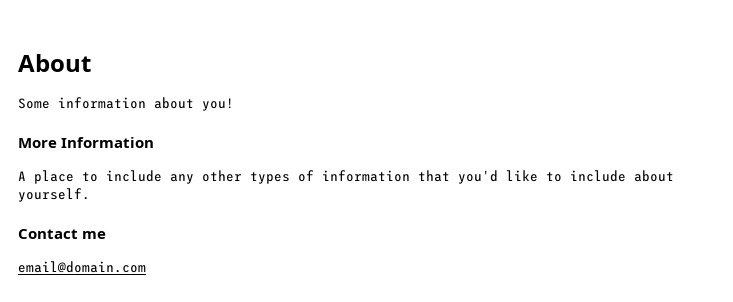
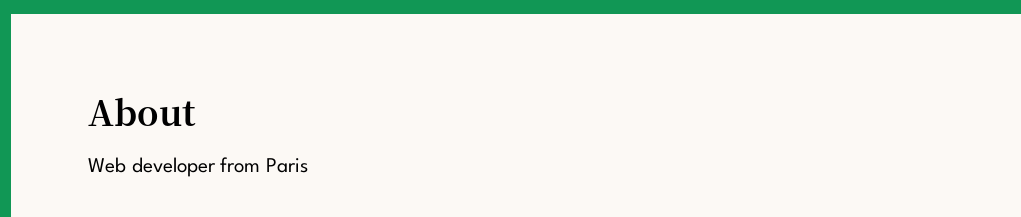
- Some information about you!
- More Information
- A place to include any other types of information that you'd like to include about yourself.
- Contact me
- email@domain.com
+ Web developer from Paris

